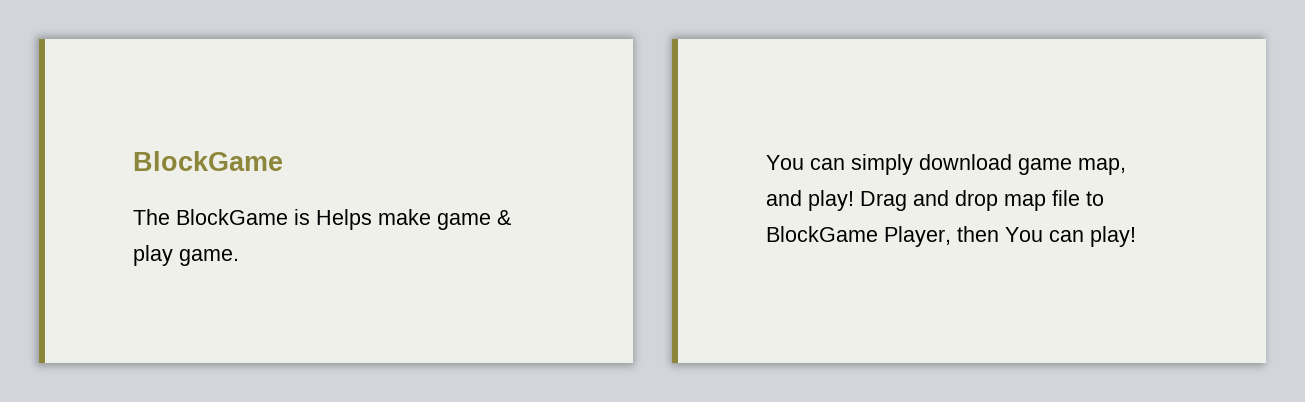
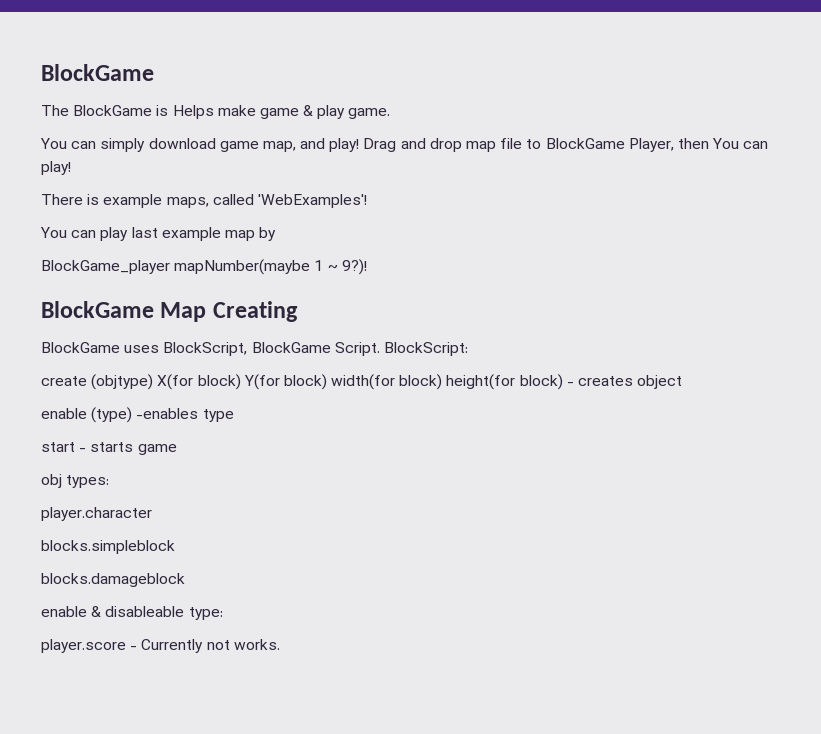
+ There is example maps, called 'WebExamples'!
+ You can play last example map by
+ BlockGame_player mapNumber(maybe 1 ~ 9?)!
+ BlockGame Map Creating
+ BlockGame uses BlockScript, BlockGame Script. BlockScript:
+ create (objtype) X(for block) Y(for block) width(for block) height(for block) - creates object
+ enable (type) -enables type
+ start - starts game
+ obj types:
+ player.character
+ blocks.simpleblock
+ blocks.damageblock
+ enable & disableable type:
+ player.score - Currently not works.

